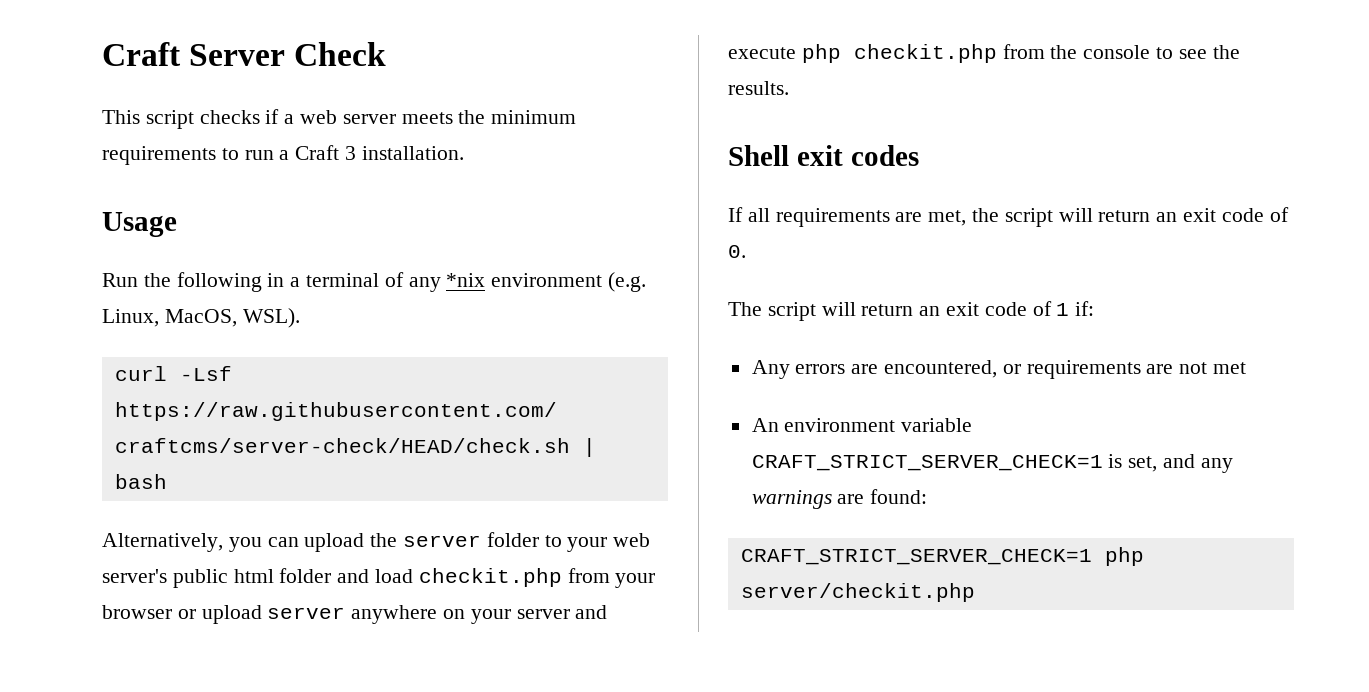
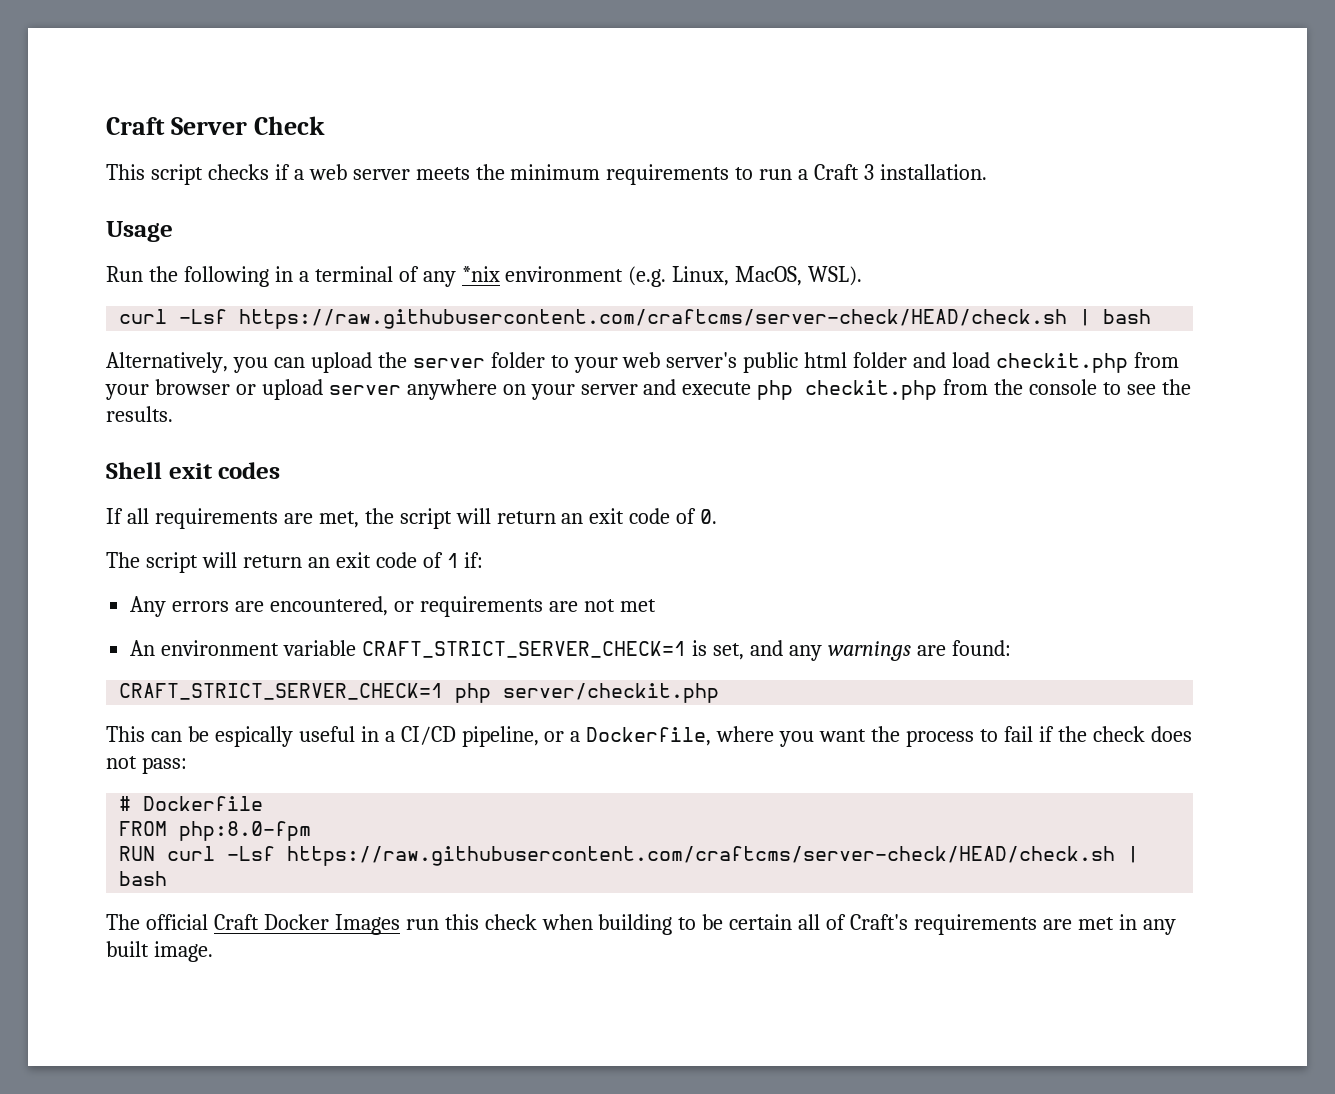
+ This can be espically useful in a CI/CD pipeline, or a Dockerfile, where you want the process to fail if the check does not pass:
+ # Dockerfile
+ FROM php:8.0-fpm
+ RUN curl -Lsf https://raw.githubusercontent.com/craftcms/server-check/HEAD/check.sh | bash
+ The official Craft Docker Images run this check when building to be certain all of Craft's requirements are met in any built image.

